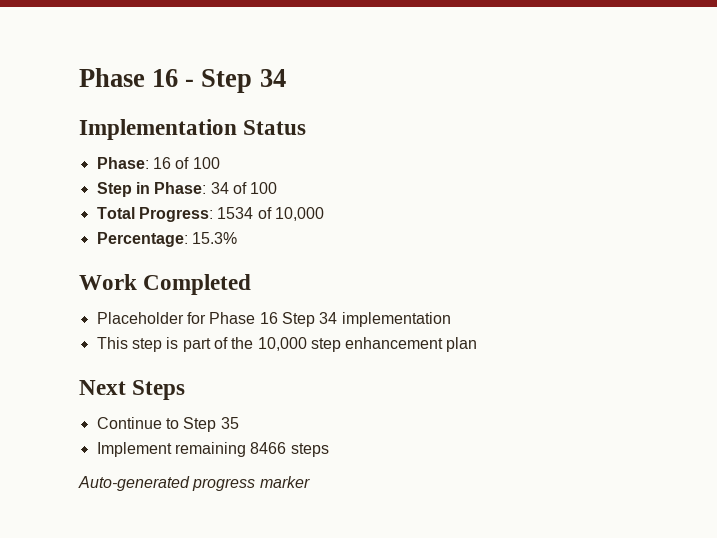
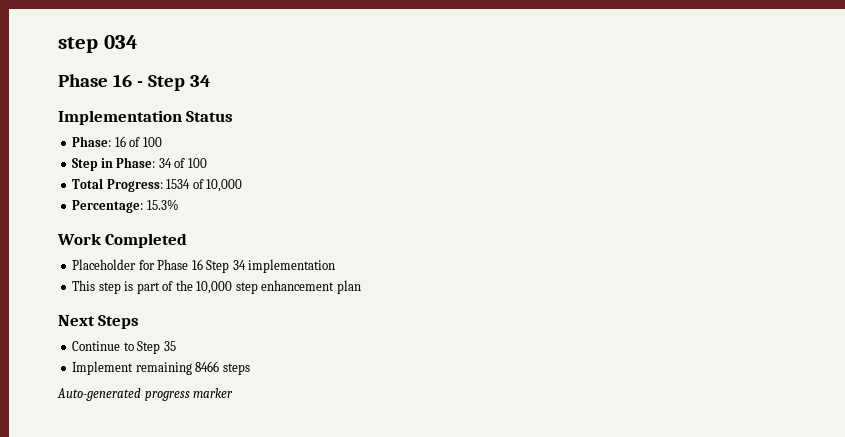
+ step 034

